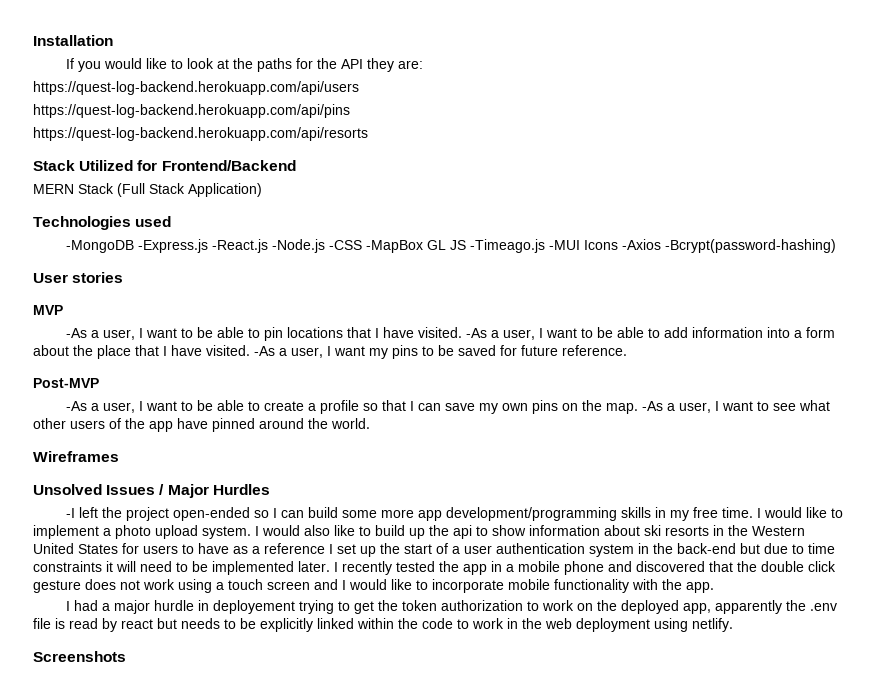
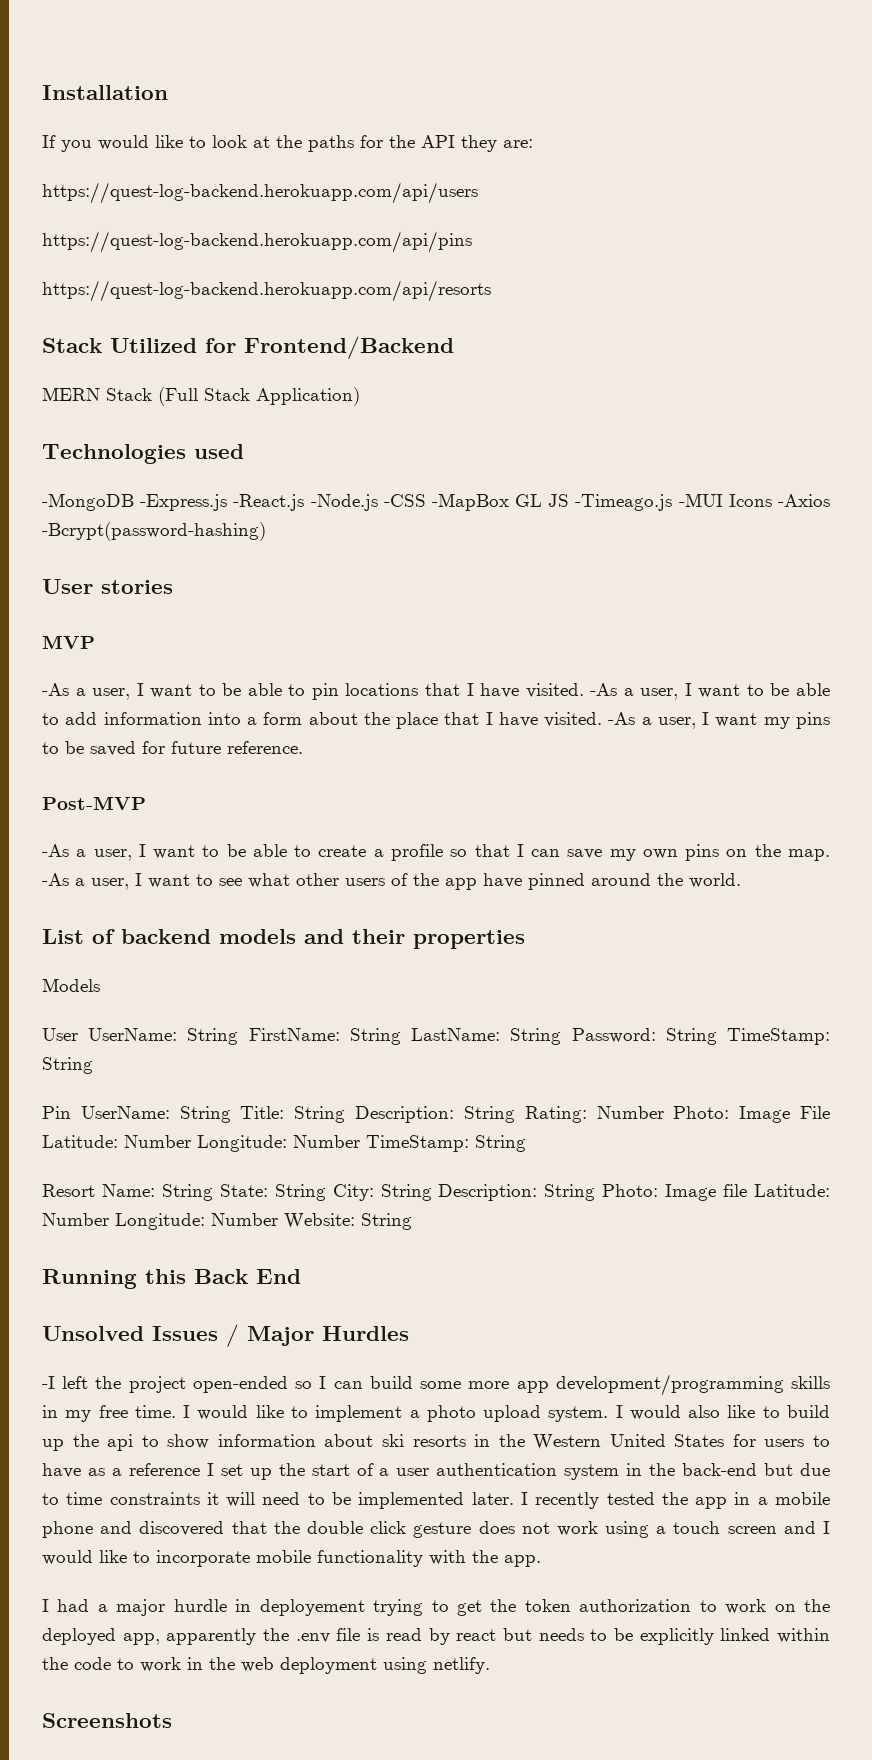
- Wireframes
+ List of backend models and their properties
+ Models
+ User UserName: String FirstName: String LastName: String Password: String TimeStamp: String
+ Pin UserName: String Title: String Description: String Rating: Number Photo: Image File Latitude: Number Longitude: Number TimeStamp: String
+ Resort Name: String State: String City: String Description: String Photo: Image file Latitude: Number Longitude: Number Website: String
+ Running this Back End

